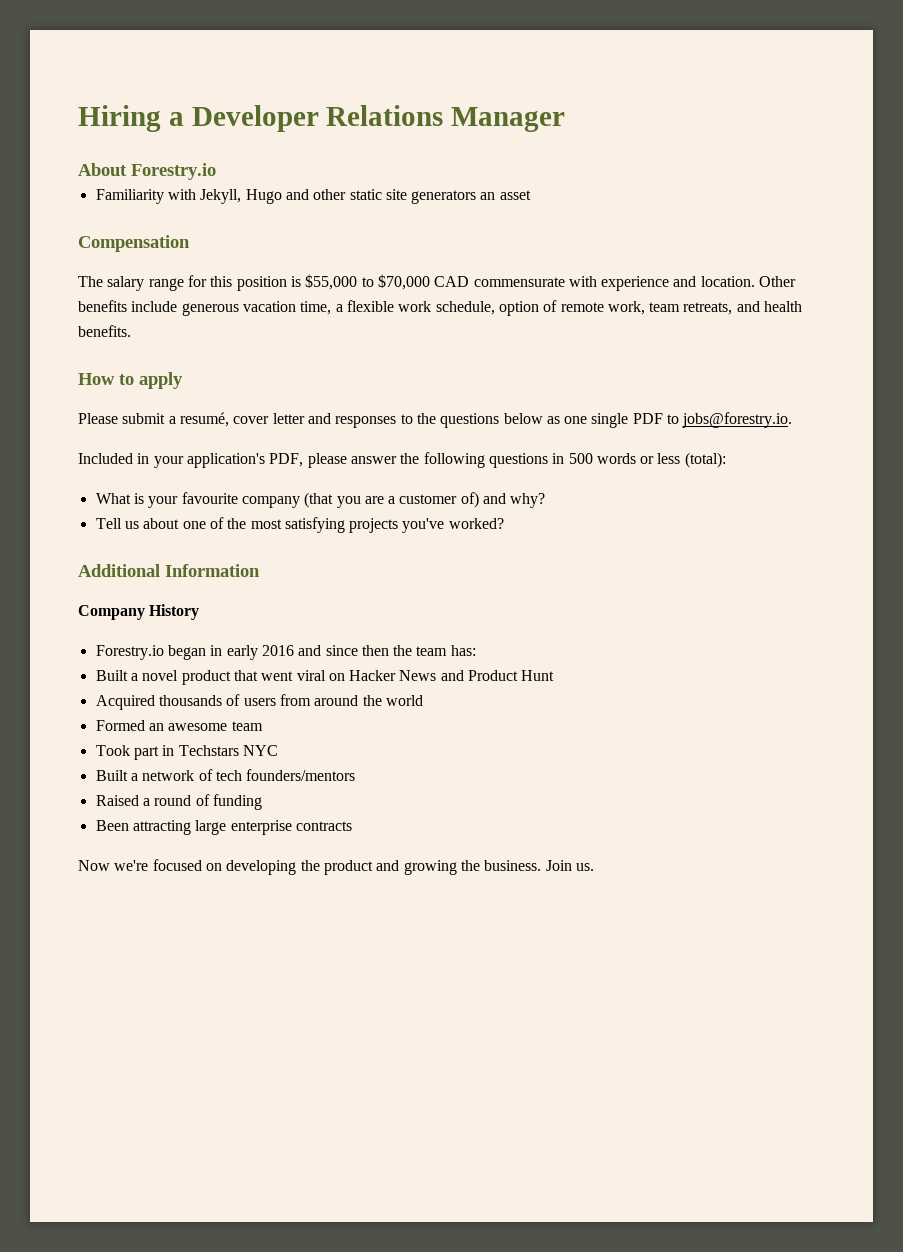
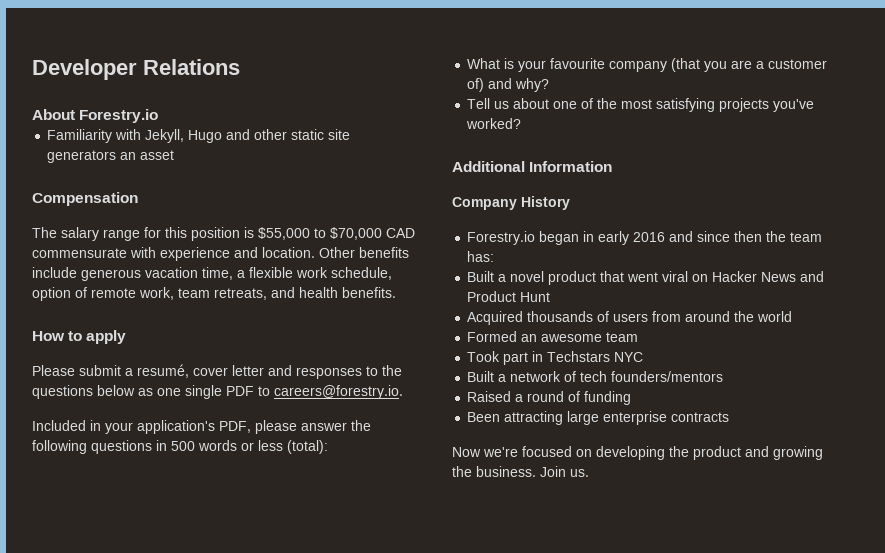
- Hiring a Developer Relations Manager
+ Developer Relations
- Please submit a resumé, cover letter and responses to the questions below as one single PDF to jobs@forestry.io.
+ Please submit a resumé, cover letter and responses to the questions below as one single PDF to careers@forestry.io.

